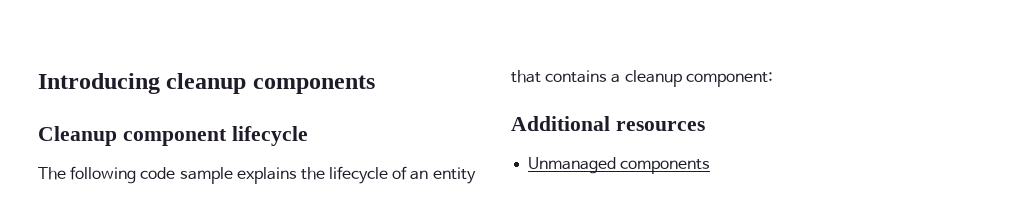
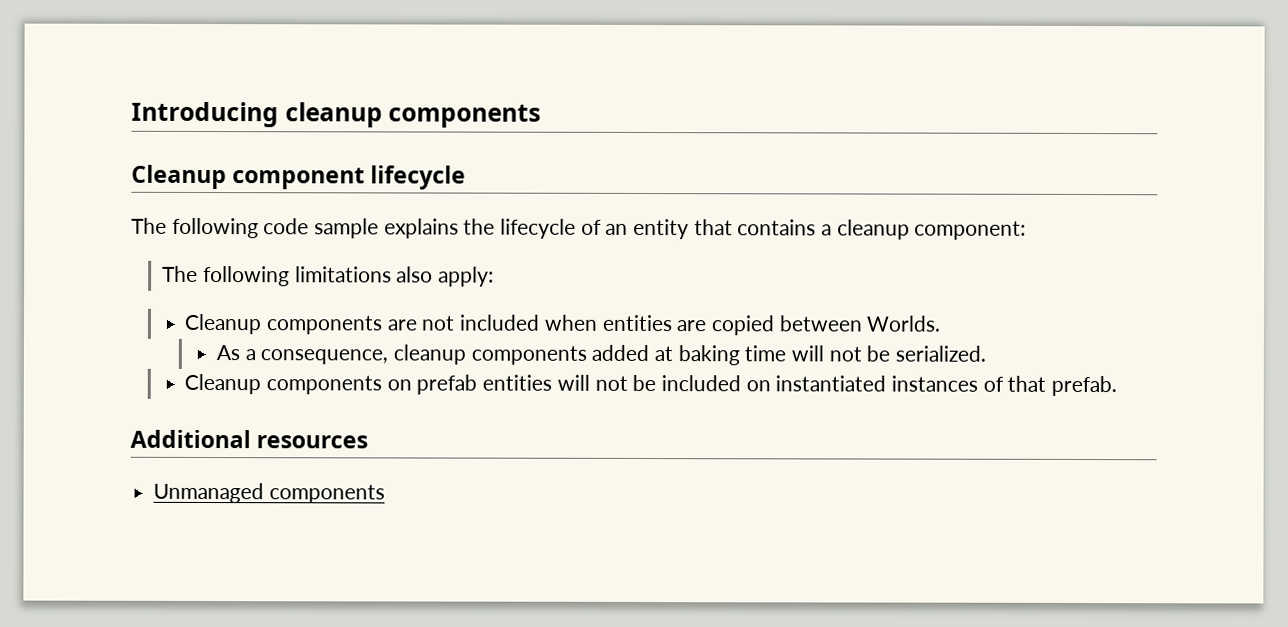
+ The following limitations also apply:
+ Cleanup components are not included when entities are copied between Worlds.
+ As a consequence, cleanup components added at baking time will not be serialized.
+ Cleanup components on prefab entities will not be included on instantiated instances of that prefab.

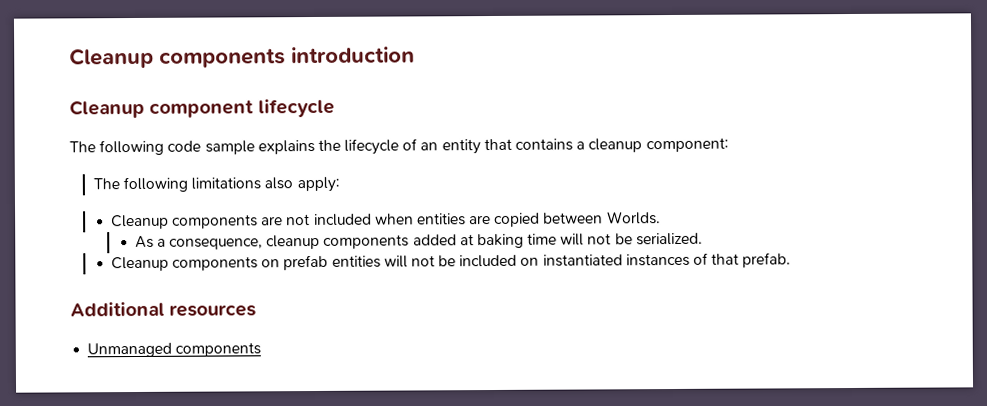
- Introducing cleanup components
+ Cleanup components introduction

